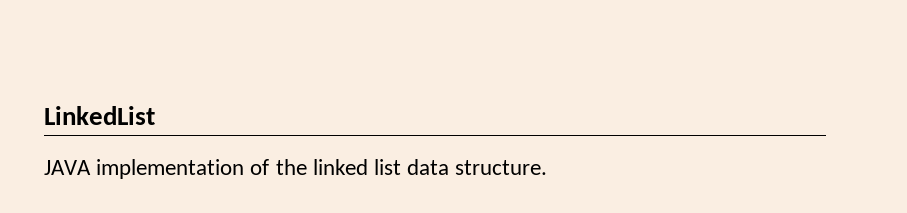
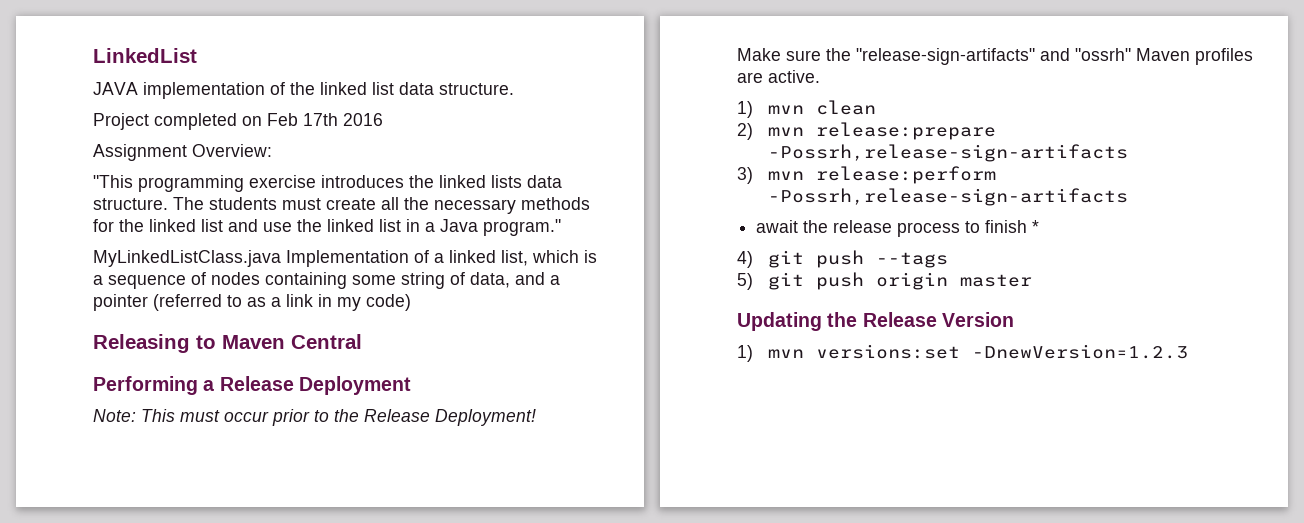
+ Project completed on Feb 17th 2016
+ Assignment Overview:
+ "This programming exercise introduces the linked lists data structure. The students must create all the necessary methods for the linked list and use the linked list in a Java program."
+ MyLinkedListClass.java Implementation of a linked list, which is a sequence of nodes containing some string of data, and a pointer (referred to as a link in my code)
+ Releasing to Maven Central
+ Performing a Release Deployment
+ Note: This must occur prior to the Release Deployment!
+ Make sure the "release-sign-artifacts" and "ossrh" Maven profiles are active.
+ 1) mvn clean
+ 2) mvn release:prepare -Possrh,release-sign-artifacts
+ 3) mvn release:perform -Possrh,release-sign-artifacts
+ await the release process to finish *
+ 4) git push --tags
+ 5) git push origin master
+ Updating the Release Version
+ 1) mvn versions:set -DnewVersion=1.2.3

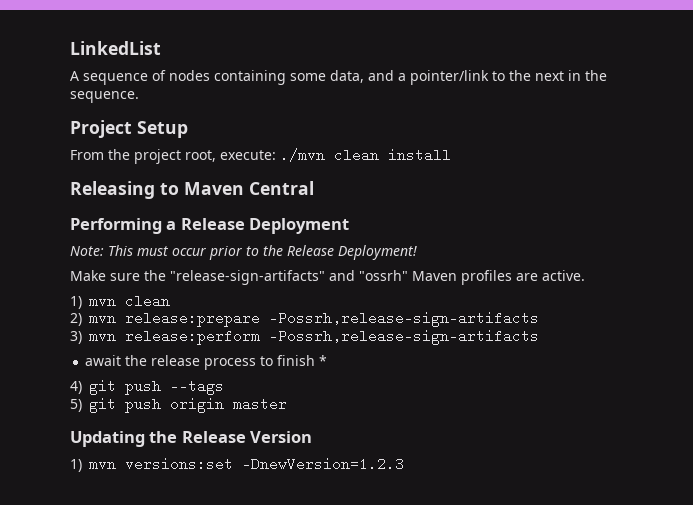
- JAVA implementation of the linked list data structure.
- Project completed on Feb 17th 2016
- Assignment Overview:
- "This programming exercise introduces the linked lists data structure. The students must create all the necessary methods for the linked list and use the linked list in a Java program."
- MyLinkedListClass.java Implementation of a linked list, which is a sequence of nodes containing some string of data, and a pointer (referred to as a link in my code)
+ A sequence of nodes containing some data, and a pointer/link to the next in the sequence.
+ Project Setup
+ From the project root, execute: ./mvn clean install

